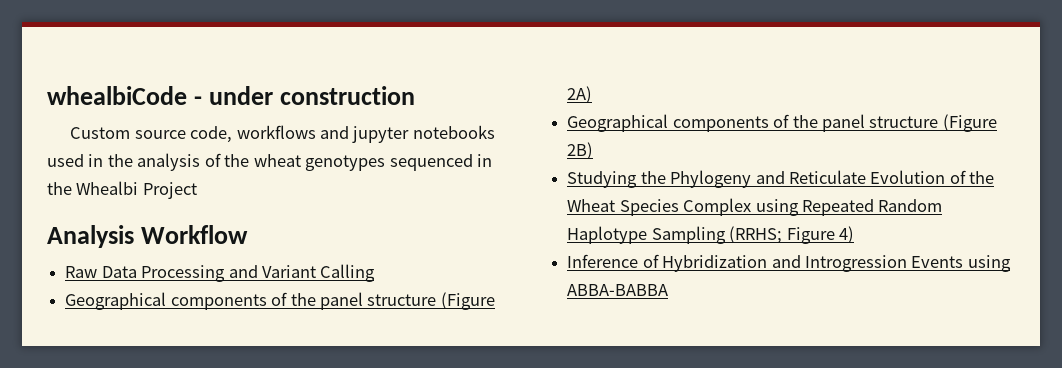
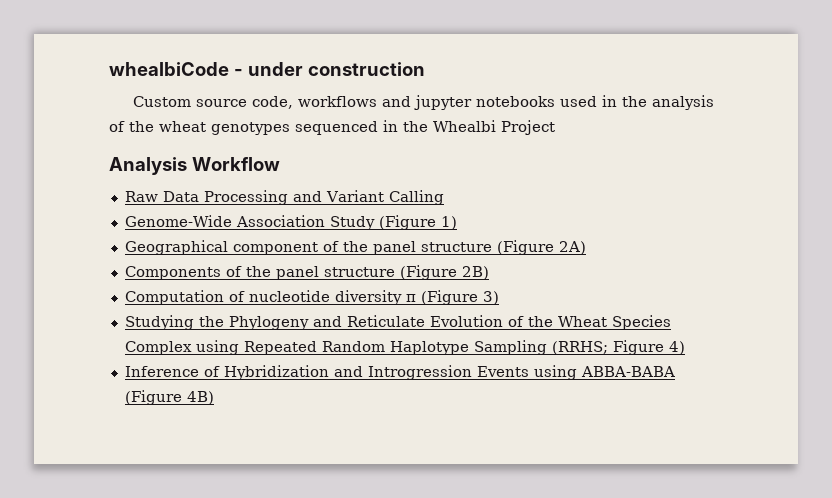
- Geographical components of the panel structure (Figure 2A)
+ Genome-Wide Association Study (Figure 1)
+ Geographical component of the panel structure (Figure 2A)
- Geographical components of the panel structure (Figure 2B)
+ Components of the panel structure (Figure 2B)
+ Computation of nucleotide diversity π (Figure 3)
- Inference of Hybridization and Introgression Events using ABBA-BABBA
+ Inference of Hybridization and Introgression Events using ABBA-BABA (Figure 4B)

